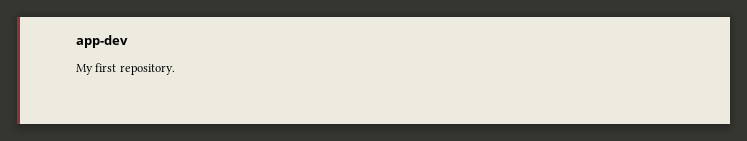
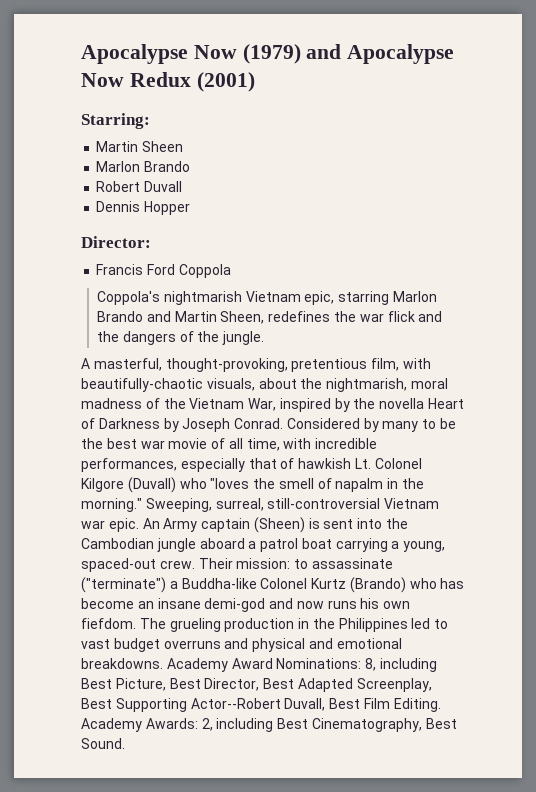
- app-dev
- My first repository.
+ Apocalypse Now (1979) and Apocalypse Now Redux (2001)
+ Starring:
+ Martin Sheen
+ Marlon Brando
+ Robert Duvall
+ Dennis Hopper
+ Director:
+ Francis Ford Coppola
+ Coppola's nightmarish Vietnam epic, starring Marlon Brando and Martin Sheen, redefines the war flick and the dangers of the jungle.
+ A masterful, thought-provoking, pretentious film, with beautifully-chaotic visuals, about the nightmarish, moral madness of the Vietnam War, inspired by the novella Heart of Darkness by Joseph Conrad. Considered by many to be the best war movie of all time, with incredible performances, especially that of hawkish Lt. Colonel Kilgore (Duvall) who "loves the smell of napalm in the morning." Sweeping, surreal, still-controversial Vietnam war epic. An Army captain (Sheen) is sent into the Cambodian jungle aboard a patrol boat carrying a young, spaced-out crew. Their mission: to assassinate ("terminate") a Buddha-like Colonel Kurtz (Brando) who has become an insane demi-god and now runs his own fiefdom. The grueling production in the Philippines led to vast budget overruns and physical and emotional breakdowns. Academy Award Nominations: 8, including Best Picture, Best Director, Best Adapted Screenplay, Best Supporting Actor--Robert Duvall, Best Film Editing. Academy Awards: 2, including Best Cinematography, Best Sound.

